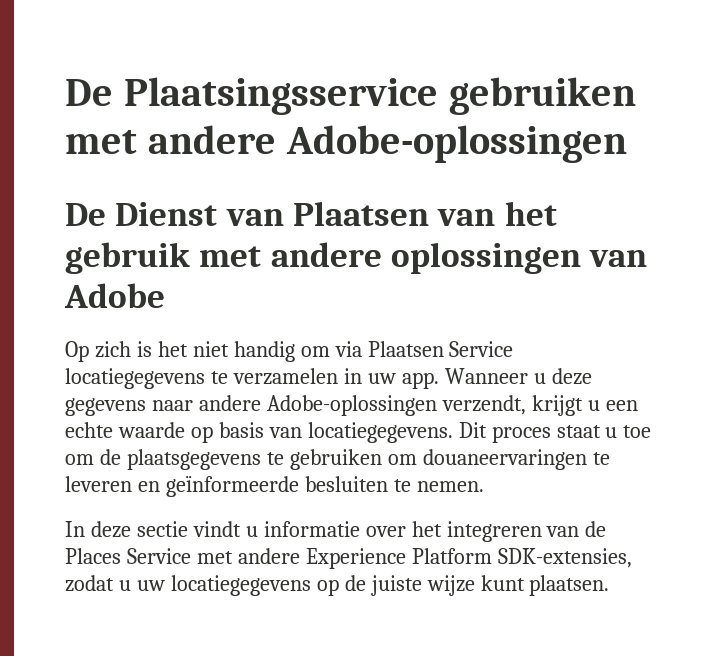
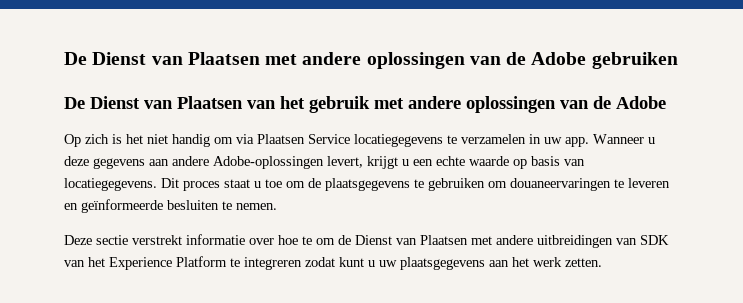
- De Plaatsingsservice gebruiken met andere Adobe-oplossingen
+ De Dienst van Plaatsen met andere oplossingen van de Adobe gebruiken
- De Dienst van Plaatsen van het gebruik met andere oplossingen van Adobe
+ De Dienst van Plaatsen van het gebruik met andere oplossingen van de Adobe
- Wanneer u deze gegevens naar andere Adobe-oplossingen verzendt, krijgt u een echte waarde op basis van locatiegegevens.
+ Wanneer u deze gegevens aan andere Adobe-oplossingen levert, krijgt u een echte waarde op basis van locatiegegevens.
- In deze sectie vindt u informatie over het integreren van de Places Service met andere Experience Platform SDK-extensies, zodat u uw locatiegegevens op de juiste wijze kunt plaatsen.
+ Deze sectie verstrekt informatie over hoe te om de Dienst van Plaatsen met andere uitbreidingen van SDK van het Experience Platform te integreren zodat kunt u uw plaatsgegevens aan het werk zetten.

